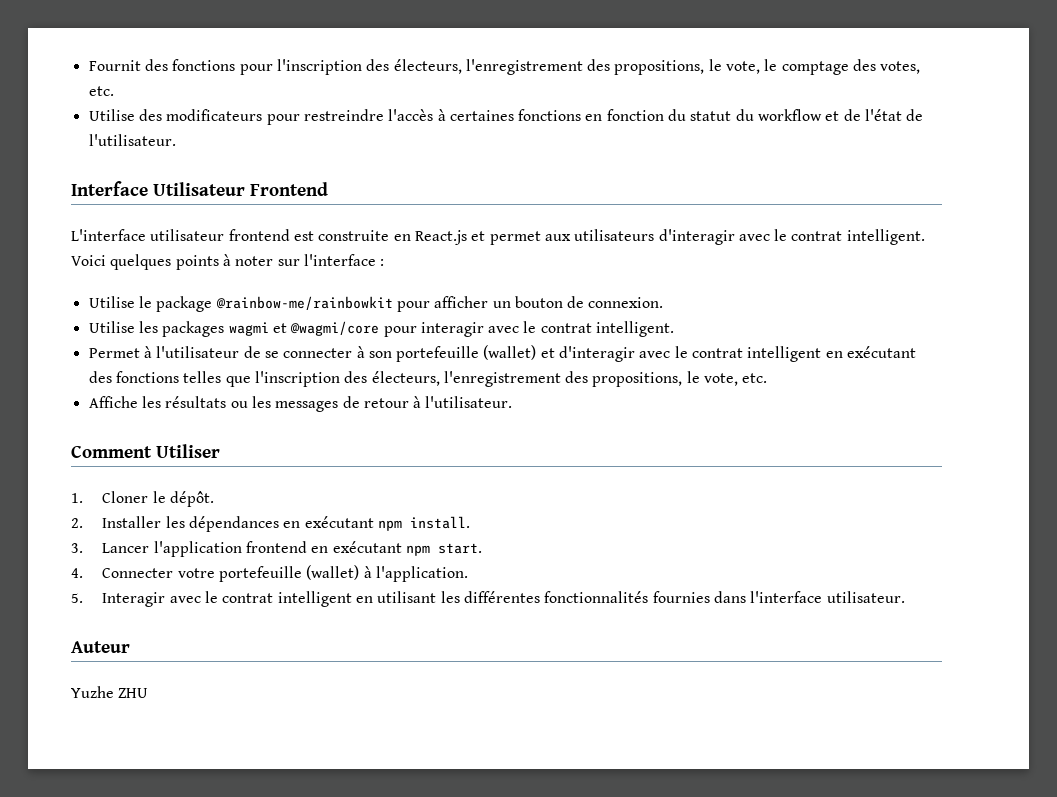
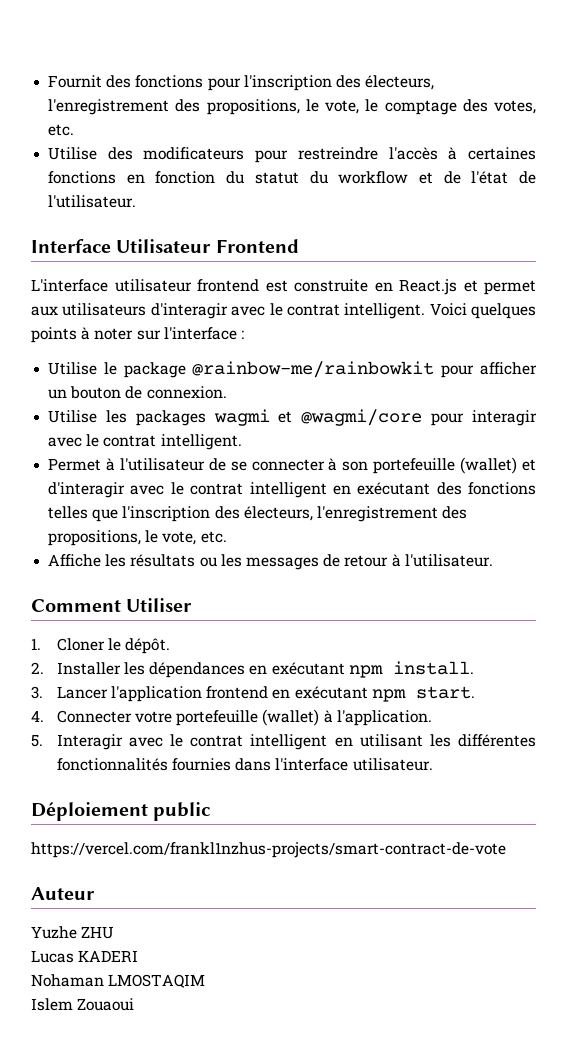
+ Déploiement public
+ https://vercel.com/frankl1nzhus-projects/smart-contract-de-vote
+ Lucas KADERI
+ Nohaman LMOSTAQIM
+ Islem Zouaoui

